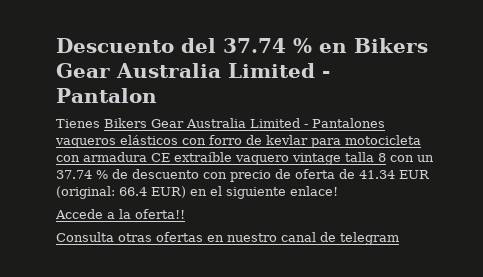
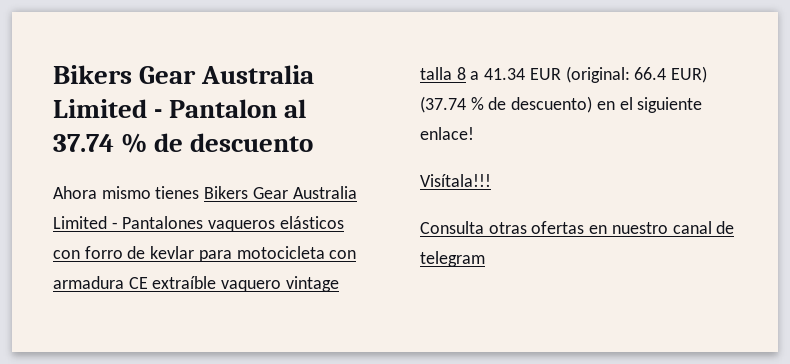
- Descuento del 37.74 % en Bikers Gear Australia Limited - Pantalon
- Tienes Bikers Gear Australia Limited - Pantalones vaqueros elásticos con forro de kevlar para motocicleta con armadura CE extraíble vaquero vintage talla 8 con un 37.74 % de descuento con precio de oferta de 41.34 EUR (original: 66.4 EUR) en el siguiente enlace!
+ Bikers Gear Australia Limited - Pantalon al 37.74 % de descuento
+ Ahora mismo tienes Bikers Gear Australia Limited - Pantalones vaqueros elásticos con forro de kevlar para motocicleta con armadura CE extraíble vaquero vintage talla 8 a 41.34 EUR (original: 66.4 EUR) (37.74 % de descuento) en el siguiente enlace!
- Accede a la oferta!!
+ Visítala!!!

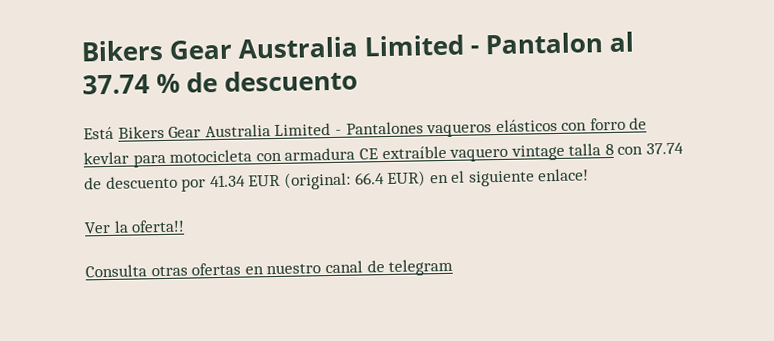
- Ahora mismo tienes Bikers Gear Australia Limited - Pantalones vaqueros elásticos con forro de kevlar para motocicleta con armadura CE extraíble vaquero vintage talla 8 a 41.34 EUR (original: 66.4 EUR) (37.74 % de descuento) en el siguiente enlace!
+ Está Bikers Gear Australia Limited - Pantalones vaqueros elásticos con forro de kevlar para motocicleta con armadura CE extraíble vaquero vintage talla 8 con 37.74 de descuento por 41.34 EUR (original: 66.4 EUR) en el siguiente enlace!
- Visítala!!!
+ Ver la oferta!!

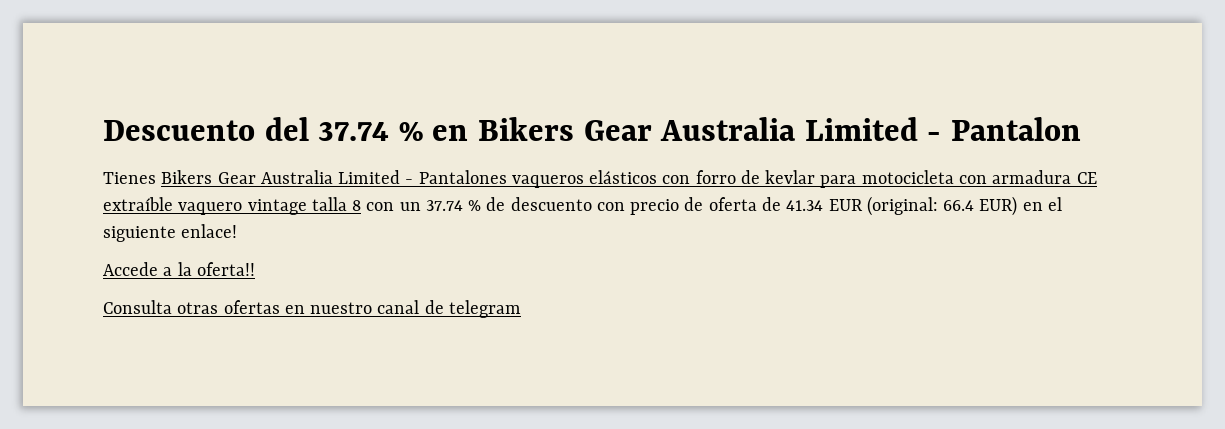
- Bikers Gear Australia Limited - Pantalon al 37.74 % de descuento
- Está Bikers Gear Australia Limited - Pantalones vaqueros elásticos con forro de kevlar para motocicleta con armadura CE extraíble vaquero vintage talla 8 con 37.74 de descuento por 41.34 EUR (original: 66.4 EUR) en el siguiente enlace!
+ Descuento del 37.74 % en Bikers Gear Australia Limited - Pantalon
+ Tienes Bikers Gear Australia Limited - Pantalones vaqueros elásticos con forro de kevlar para motocicleta con armadura CE extraíble vaquero vintage talla 8 con un 37.74 % de descuento con precio de oferta de 41.34 EUR (original: 66.4 EUR) en el siguiente enlace!
- Ver la oferta!!
+ Accede a la oferta!!

